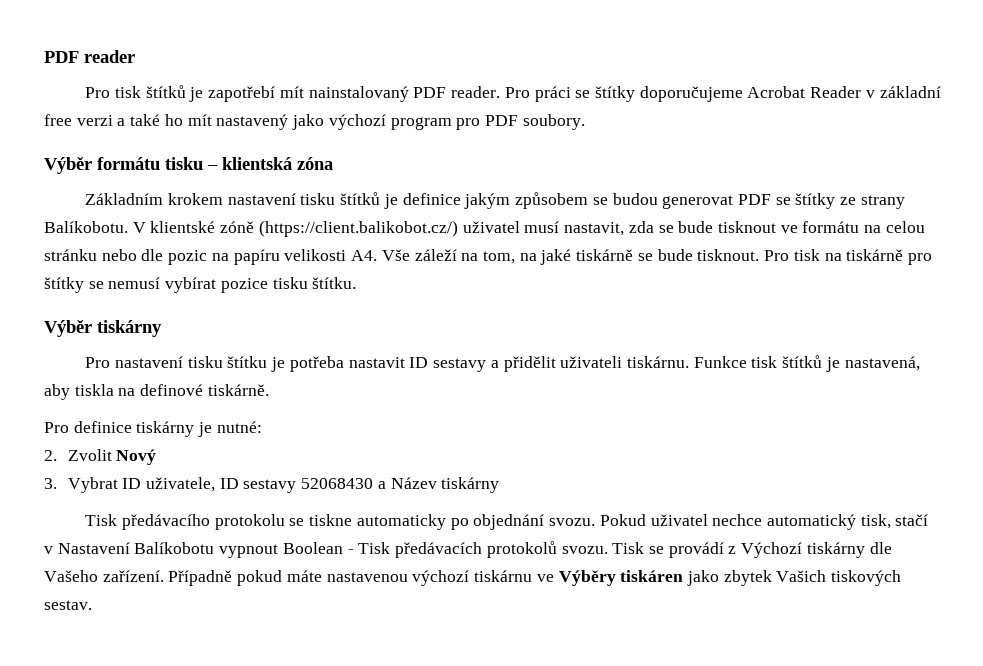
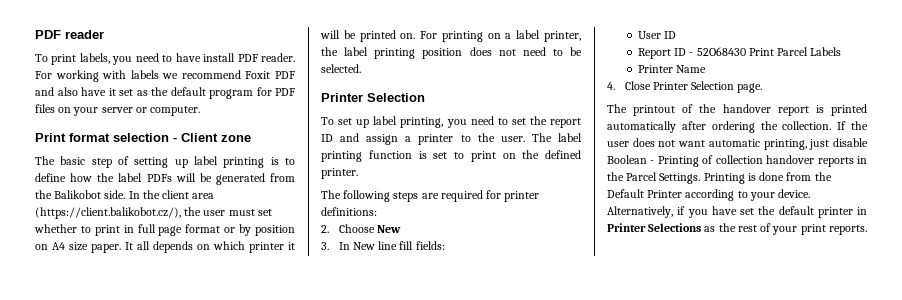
- Pro tisk štítků je zapotřebí mít nainstalovaný PDF reader. Pro práci se štítky doporučujeme Acrobat Reader v základní free verzi a také ho mít nastavený jako výchozí program pro PDF soubory.
- Výběr formátu tisku – klientská zóna
- Základním krokem nastavení tisku štítků je definice jakým způsobem se budou generovat PDF se štítky ze strany Balíkobotu. V klientské zóně (https://client.balikobot.cz/) uživatel musí nastavit, zda se bude tisknout ve formátu na celou stránku nebo dle pozic na papíru velikosti A4. Vše záleží na tom, na jaké tiskárně se bude tisknout. Pro tisk na tiskárně pro štítky se nemusí vybírat pozice tisku štítku.
- Výběr tiskárny
- Pro nastavení tisku štítku je potřeba nastavit ID sestavy a přidělit uživateli tiskárnu. Funkce tisk štítků je nastavená, aby tiskla na definové tiskárně.
- Pro definice tiskárny je nutné:
+ To print labels, you need to have install PDF reader. For working with labels we recommend Foxit PDF and also have it set as the default program for PDF files on your server or computer.
+ Print format selection - Client zone
+ The basic step of setting up label printing is to define how the label PDFs will be generated from the Balikobot side. In the client area (https://client.balikobot.cz/), the user must set whether to print in full page format or by position on A4 size paper. It all depends on which printer it will be printed on. For printing on a label printer, the label printing position does not need to be selected.
+ Printer Selection
+ To set up label printing, you need to set the report ID and assign a printer to the user. The label printing function is set to print on the defined printer.
+ The following steps are required for printer definitions:
- 2. Zvolit Nový
+ 2. Choose New
- 3. Vybrat ID uživatele, ID sestavy 52068430 a Název tiskárny
- Tisk předávacího protokolu se tiskne automaticky po objednání svozu. Pokud uživatel nechce automatický tisk, stačí v Nastavení Balíkobotu vypnout Boolean - Tisk předávacích protokolů svozu. Tisk se provádí z Výchozí tiskárny dle Vašeho zařízení. Případně pokud máte nastavenou výchozí tiskárnu ve Výběry tiskáren jako zbytek Vašich tiskových sestav.
+ 3. In New line fill fields:
+ User ID
+ Report ID - 52O68430 Print Parcel Labels
+ Printer Name
+ 4. Close Printer Selection page.
+ The printout of the handover report is printed automatically after ordering the collection. If the user does not want automatic printing, just disable Boolean - Printing of collection handover reports in the Parcel Settings. Printing is done from the Default Printer according to your device. Alternatively, if you have set the default printer in Printer Selections as the rest of your print reports.

